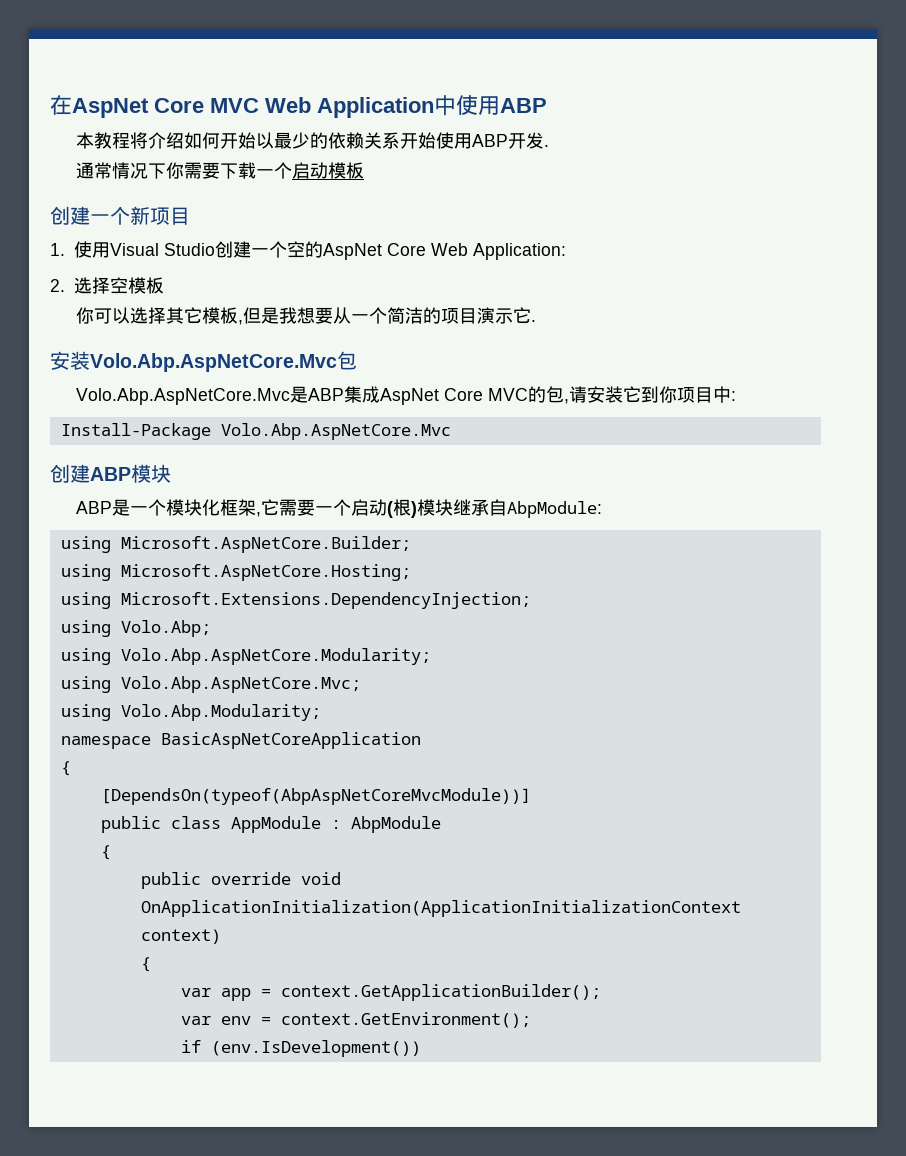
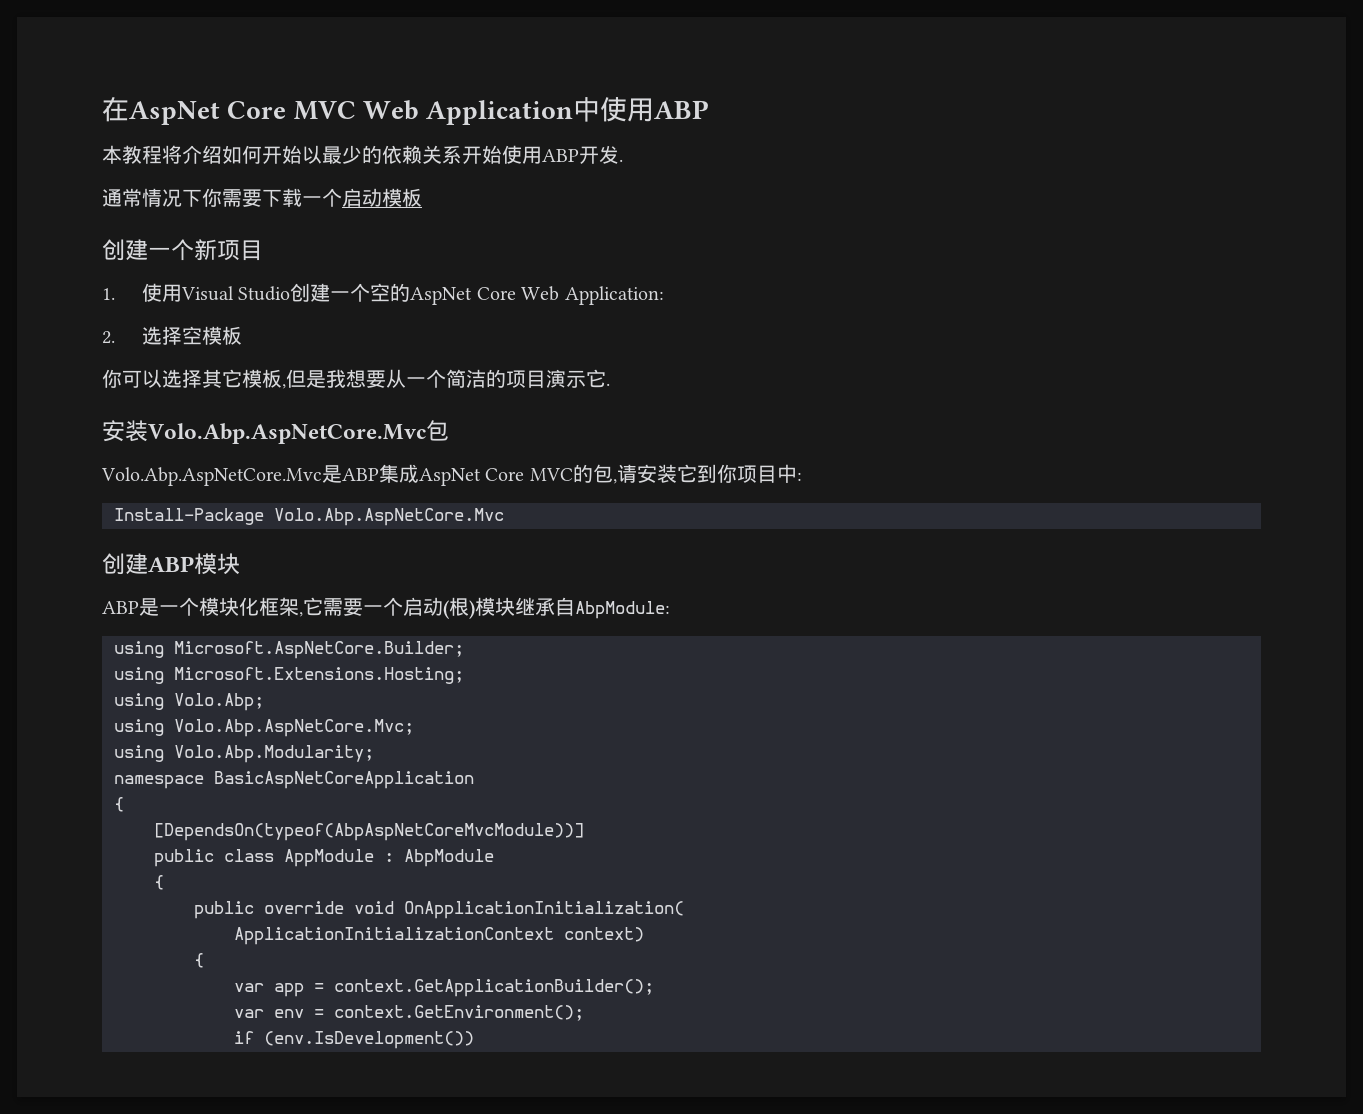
- using Microsoft.AspNetCore.Hosting;
- using Microsoft.Extensions.DependencyInjection;
+ using Microsoft.Extensions.Hosting;
- using Volo.Abp.AspNetCore.Modularity;
- public override void OnApplicationInitialization(ApplicationInitializationContext context)
+ public override void OnApplicationInitialization(
+ ApplicationInitializationContext context)

